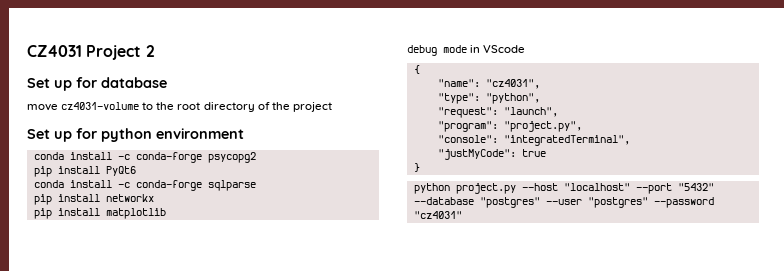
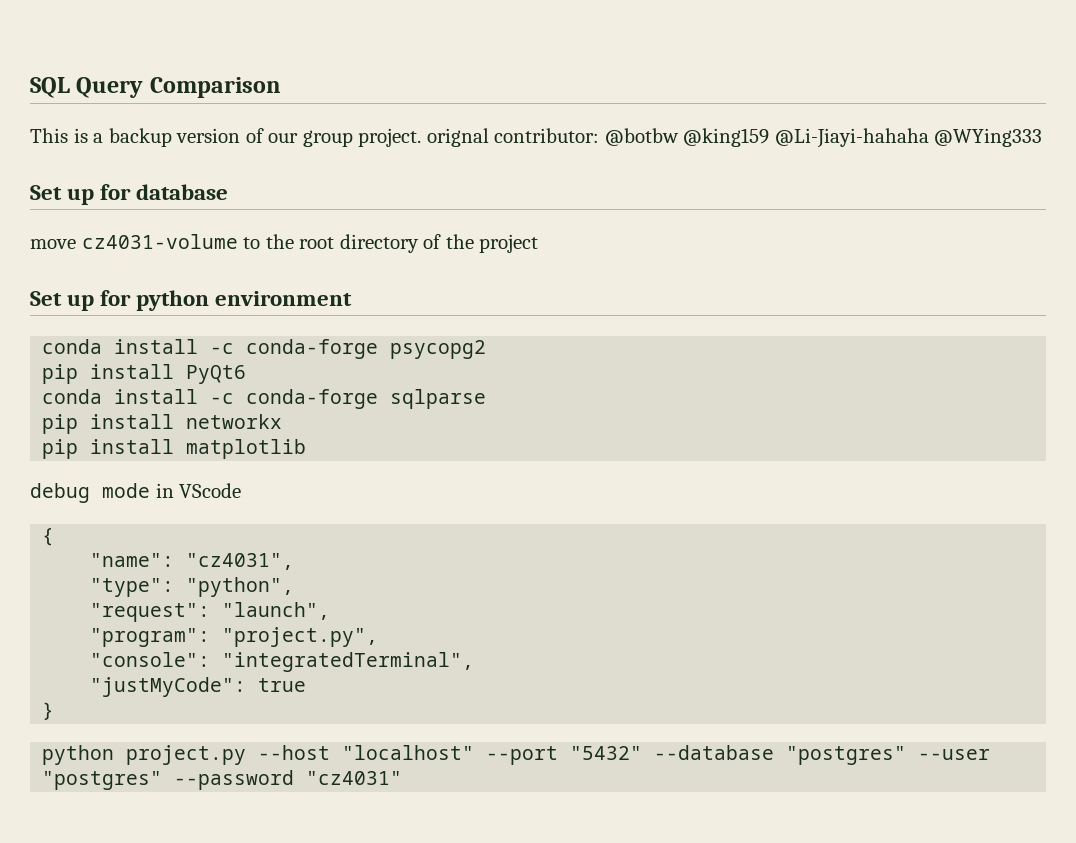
- CZ4031 Project 2
+ SQL Query Comparison
+ This is a backup version of our group project. orignal contributor: @botbw @king159 @Li-Jiayi-hahaha @WYing333

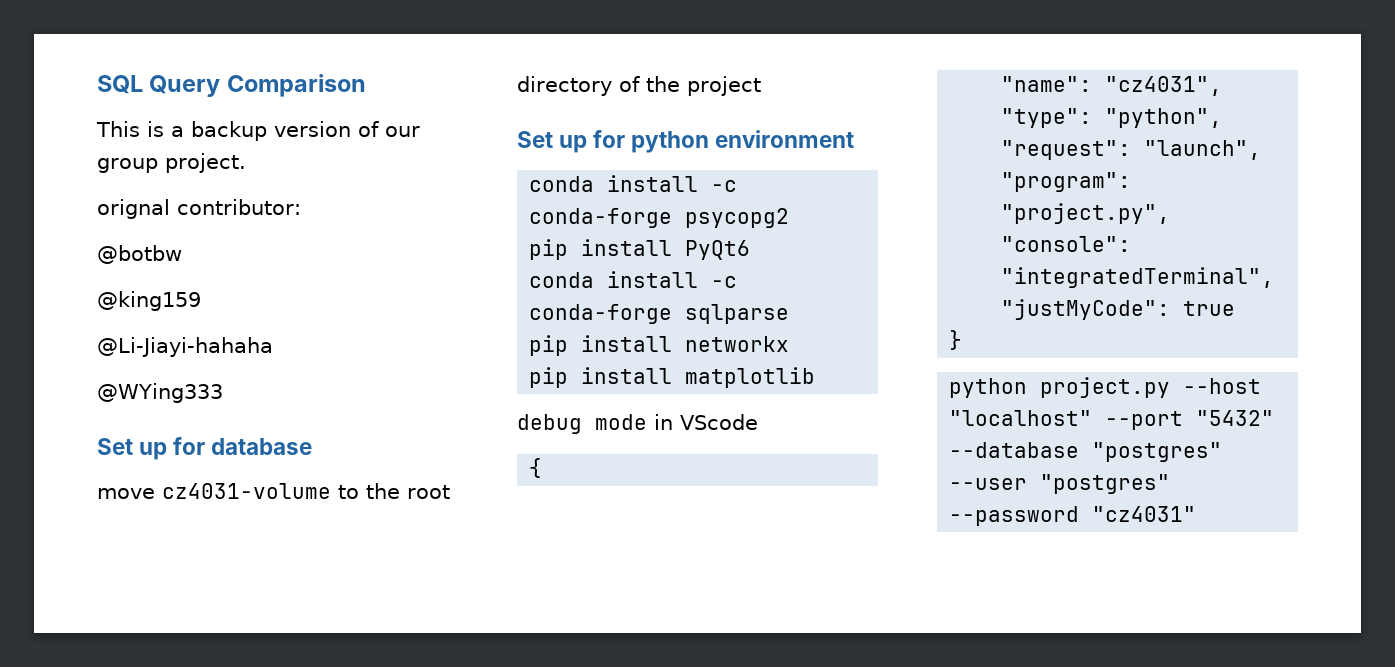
- This is a backup version of our group project. orignal contributor: @botbw @king159 @Li-Jiayi-hahaha @WYing333
+ This is a backup version of our group project.
+ orignal contributor:
+ @botbw
+ @king159
+ @Li-Jiayi-hahaha
+ @WYing333

